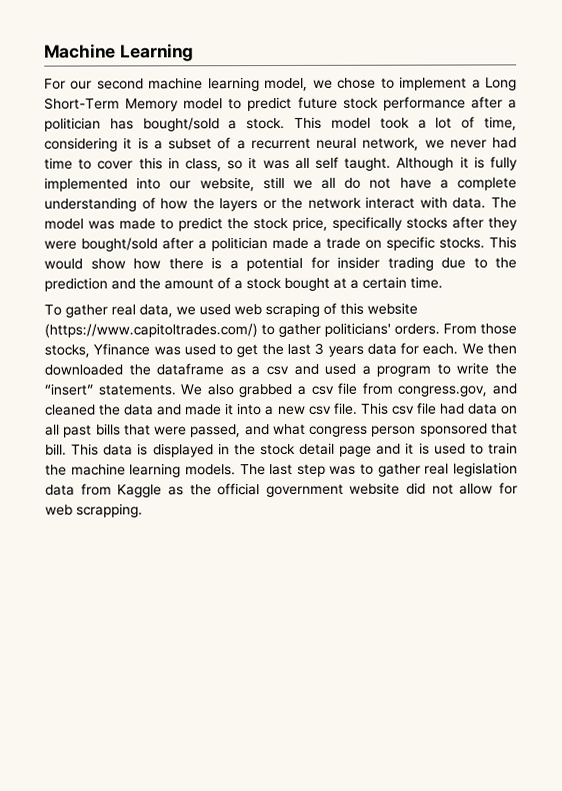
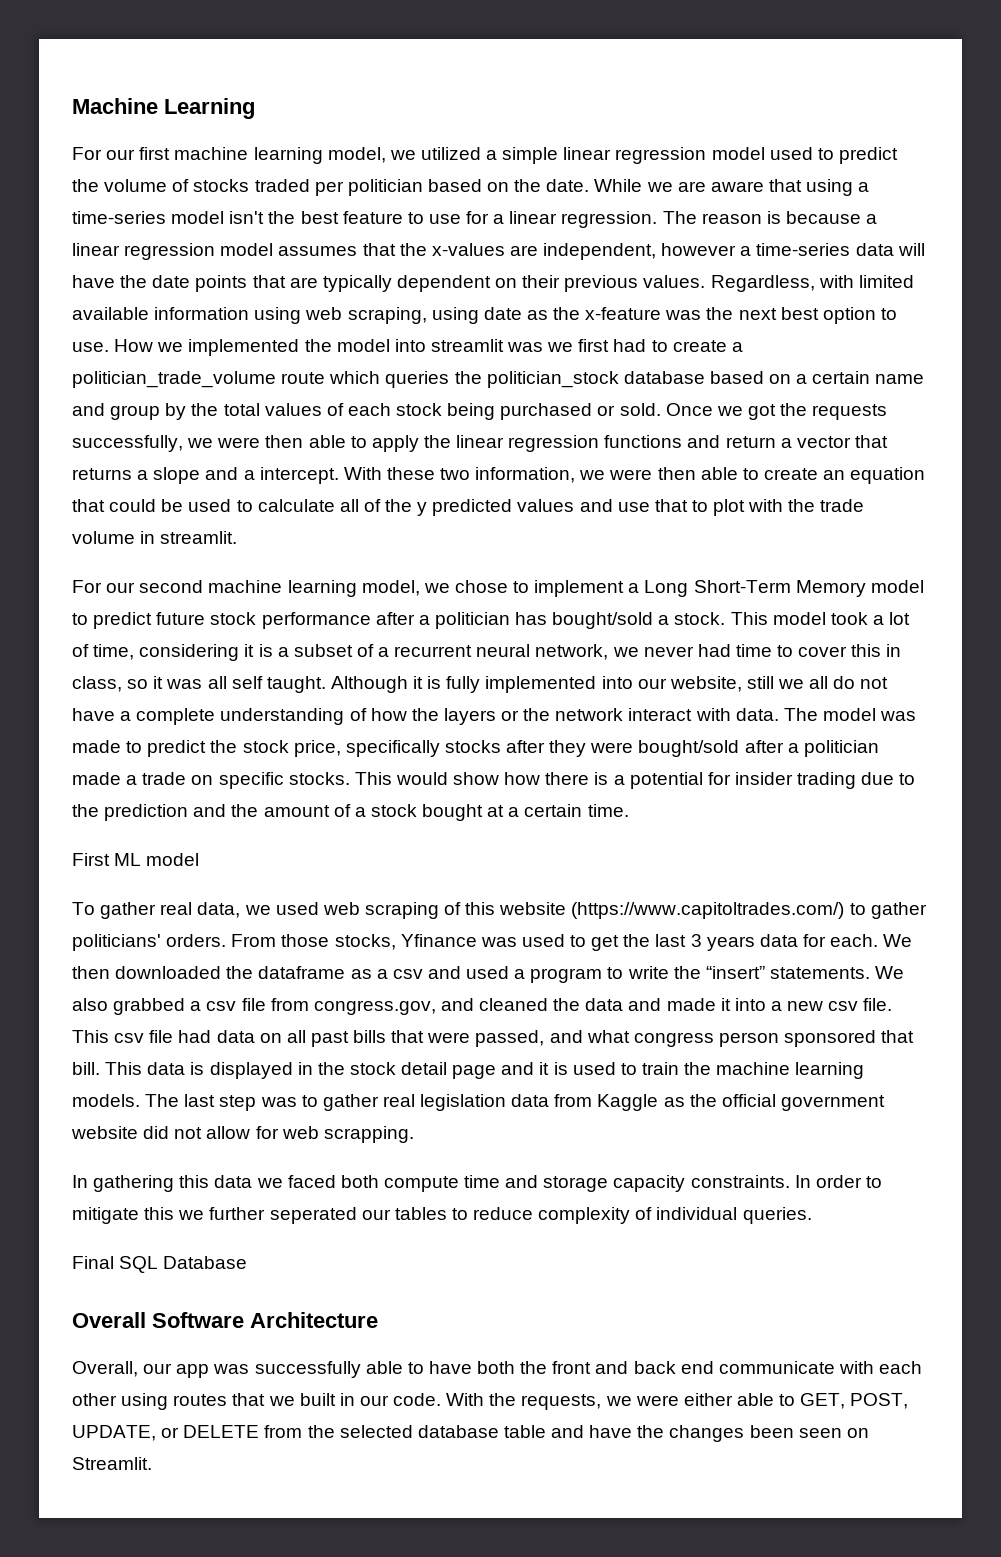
+ For our first machine learning model, we utilized a simple linear regression model used to predict the volume of stocks traded per politician based on the date. While we are aware that using a time-series model isn't the best feature to use for a linear regression. The reason is because a linear regression model assumes that the x-values are independent, however a time-series data will have the date points that are typically dependent on their previous values. Regardless, with limited available information using web scraping, using date as the x-feature was the next best option to use. How we implemented the model into streamlit was we first had to create a politician_trade_volume route which queries the politician_stock database based on a certain name and group by the total values of each stock being purchased or sold. Once we got the requests successfully, we were then able to apply the linear regression functions and return a vector that returns a slope and a intercept. With these two information, we were then able to create an equation that could be used to calculate all of the y predicted values and use that to plot with the trade volume in streamlit.
+ First ML model
+ In gathering this data we faced both compute time and storage capacity constraints. In order to mitigate this we further seperated our tables to reduce complexity of individual queries.
+ Final SQL Database
+ Overall Software Architecture
+ Overall, our app was successfully able to have both the front and back end communicate with each other using routes that we built in our code. With the requests, we were either able to GET, POST, UPDATE, or DELETE from the selected database table and have the changes been seen on Streamlit.

